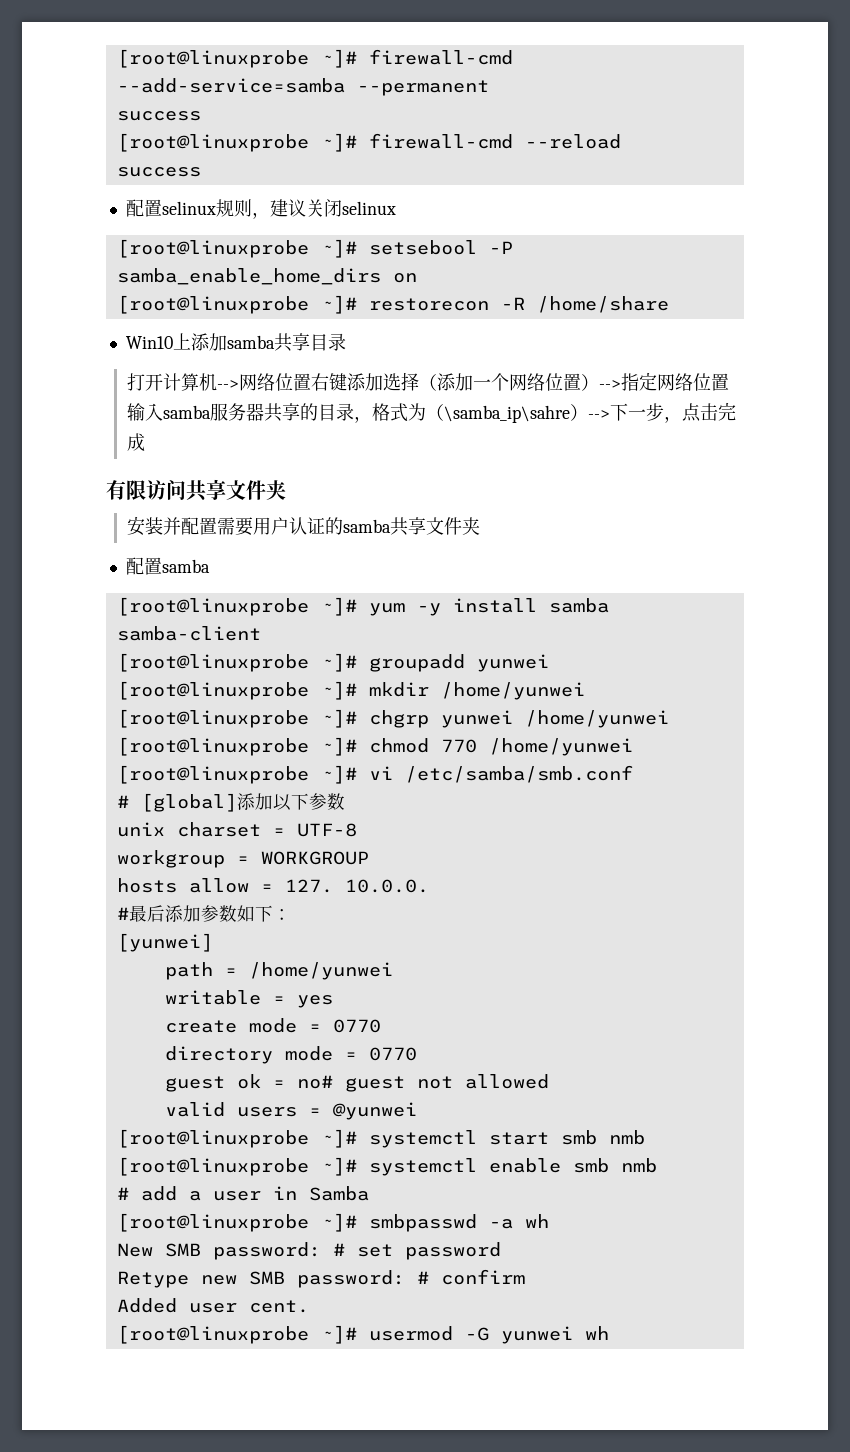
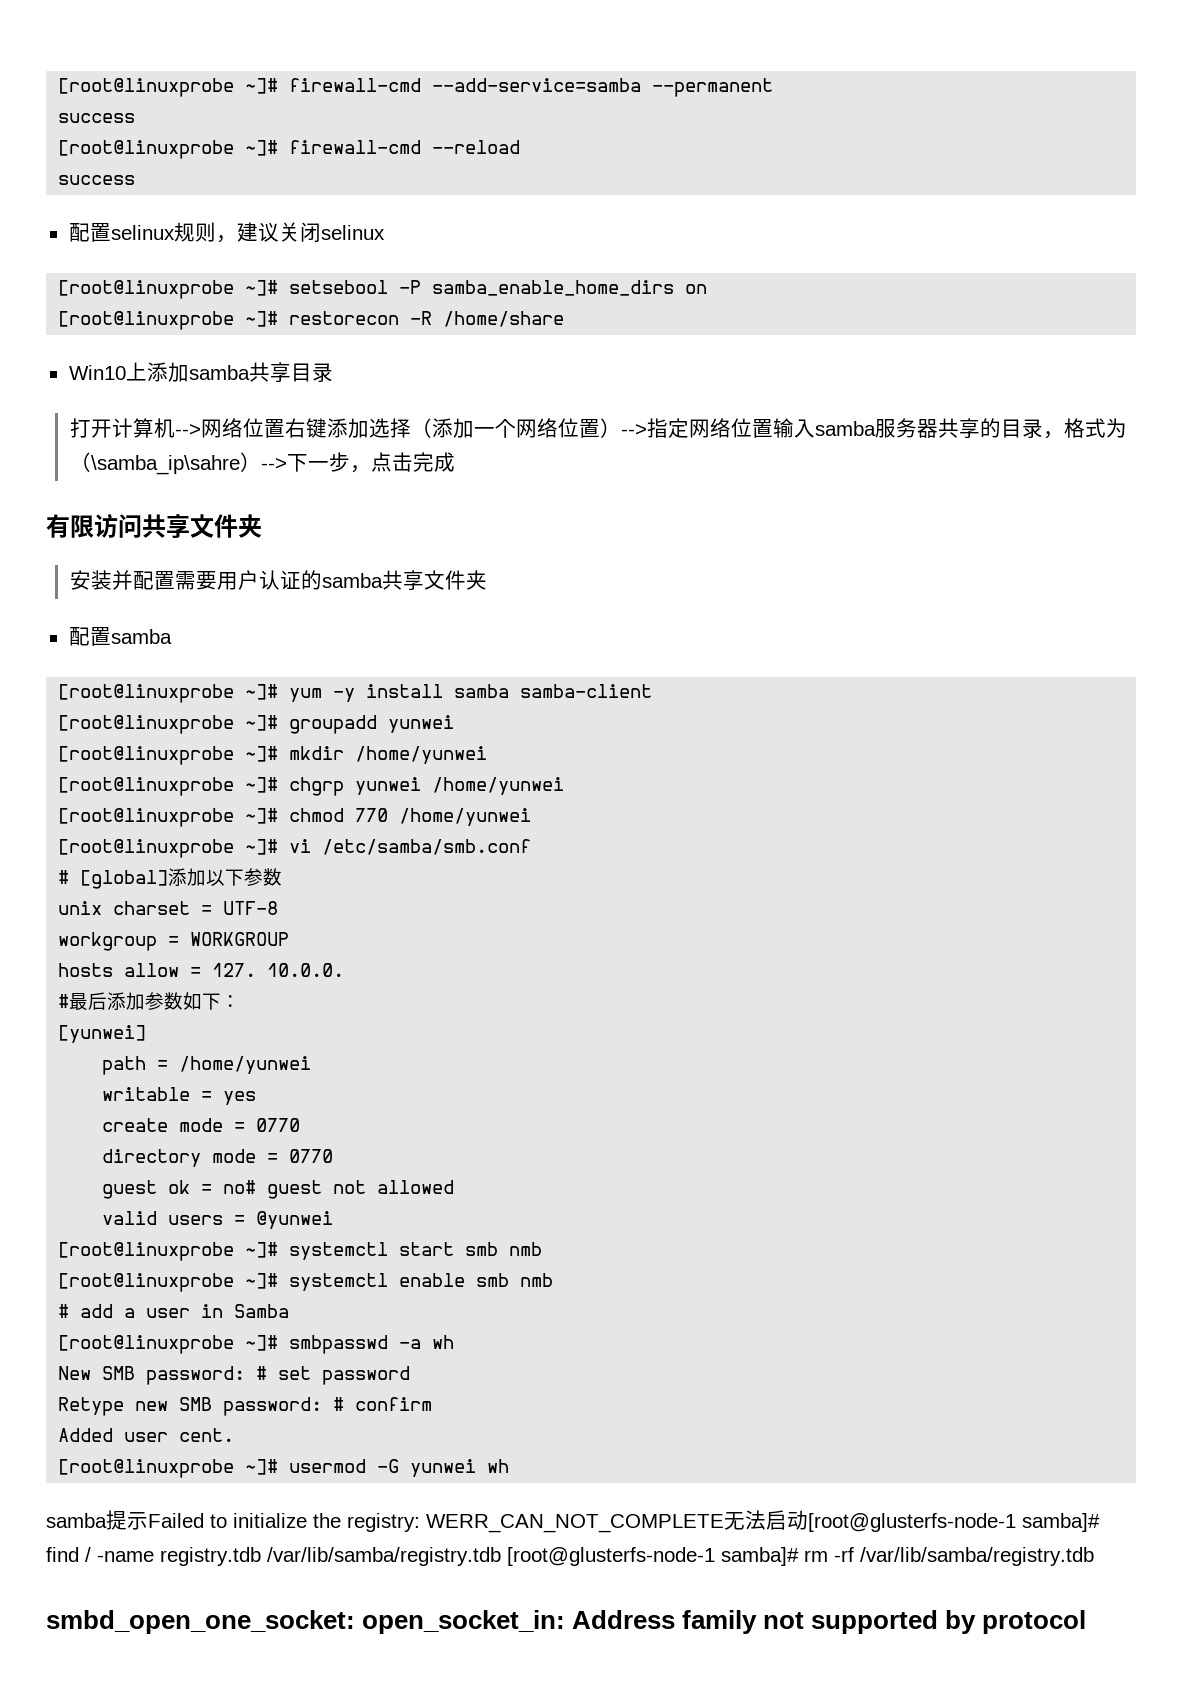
+ samba提示Failed to initialize the registry: WERR_CAN_NOT_COMPLETE无法启动[root@glusterfs-node-1 samba]# find / -name registry.tdb /var/lib/samba/registry.tdb [root@glusterfs-node-1 samba]# rm -rf /var/lib/samba/registry.tdb
+ smbd_open_one_socket: open_socket_in: Address family not supported by protocol

